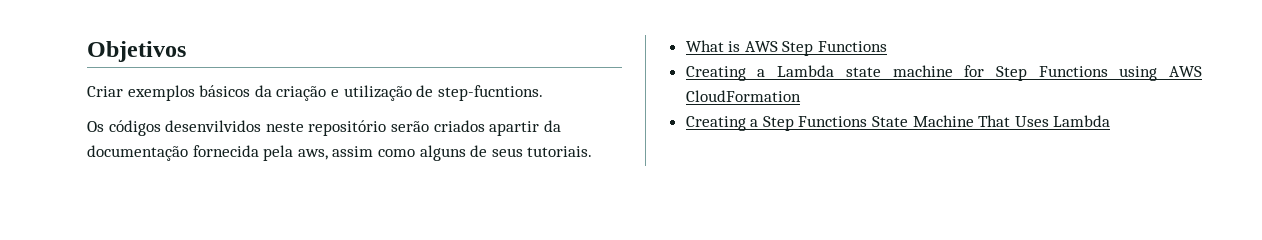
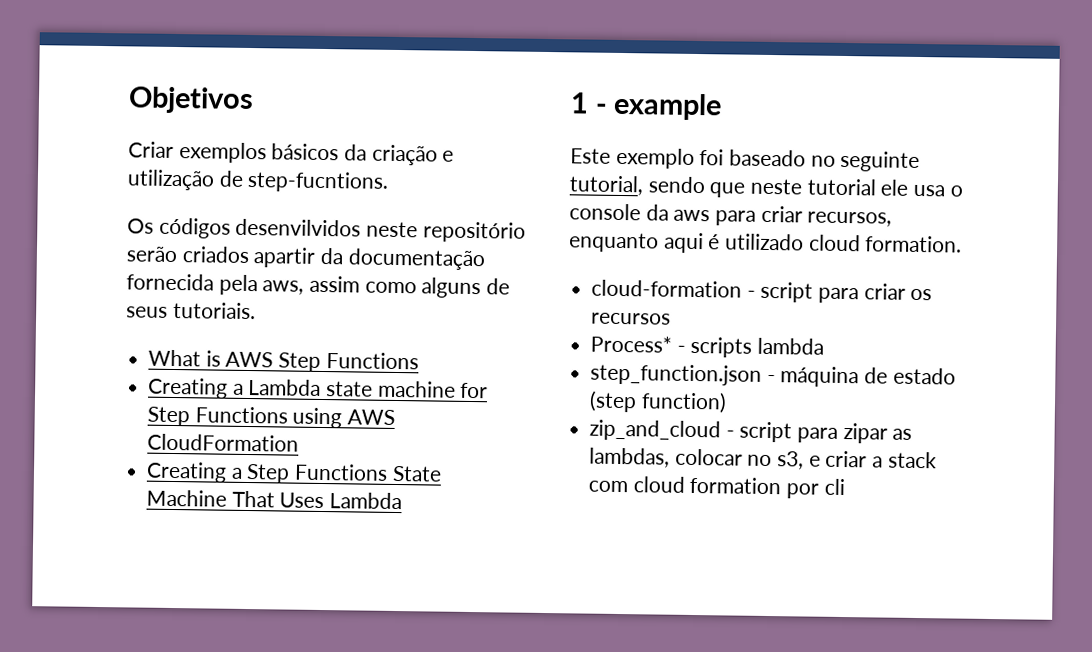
+ 1 - example
+ Este exemplo foi baseado no seguinte tutorial, sendo que neste tutorial ele usa o console da aws para criar recursos, enquanto aqui é utilizado cloud formation.
+ cloud-formation - script para criar os recursos
+ Process* - scripts lambda
+ step_function.json - máquina de estado (step function)
+ zip_and_cloud - script para zipar as lambdas, colocar no s3, e criar a stack com cloud formation por cli

